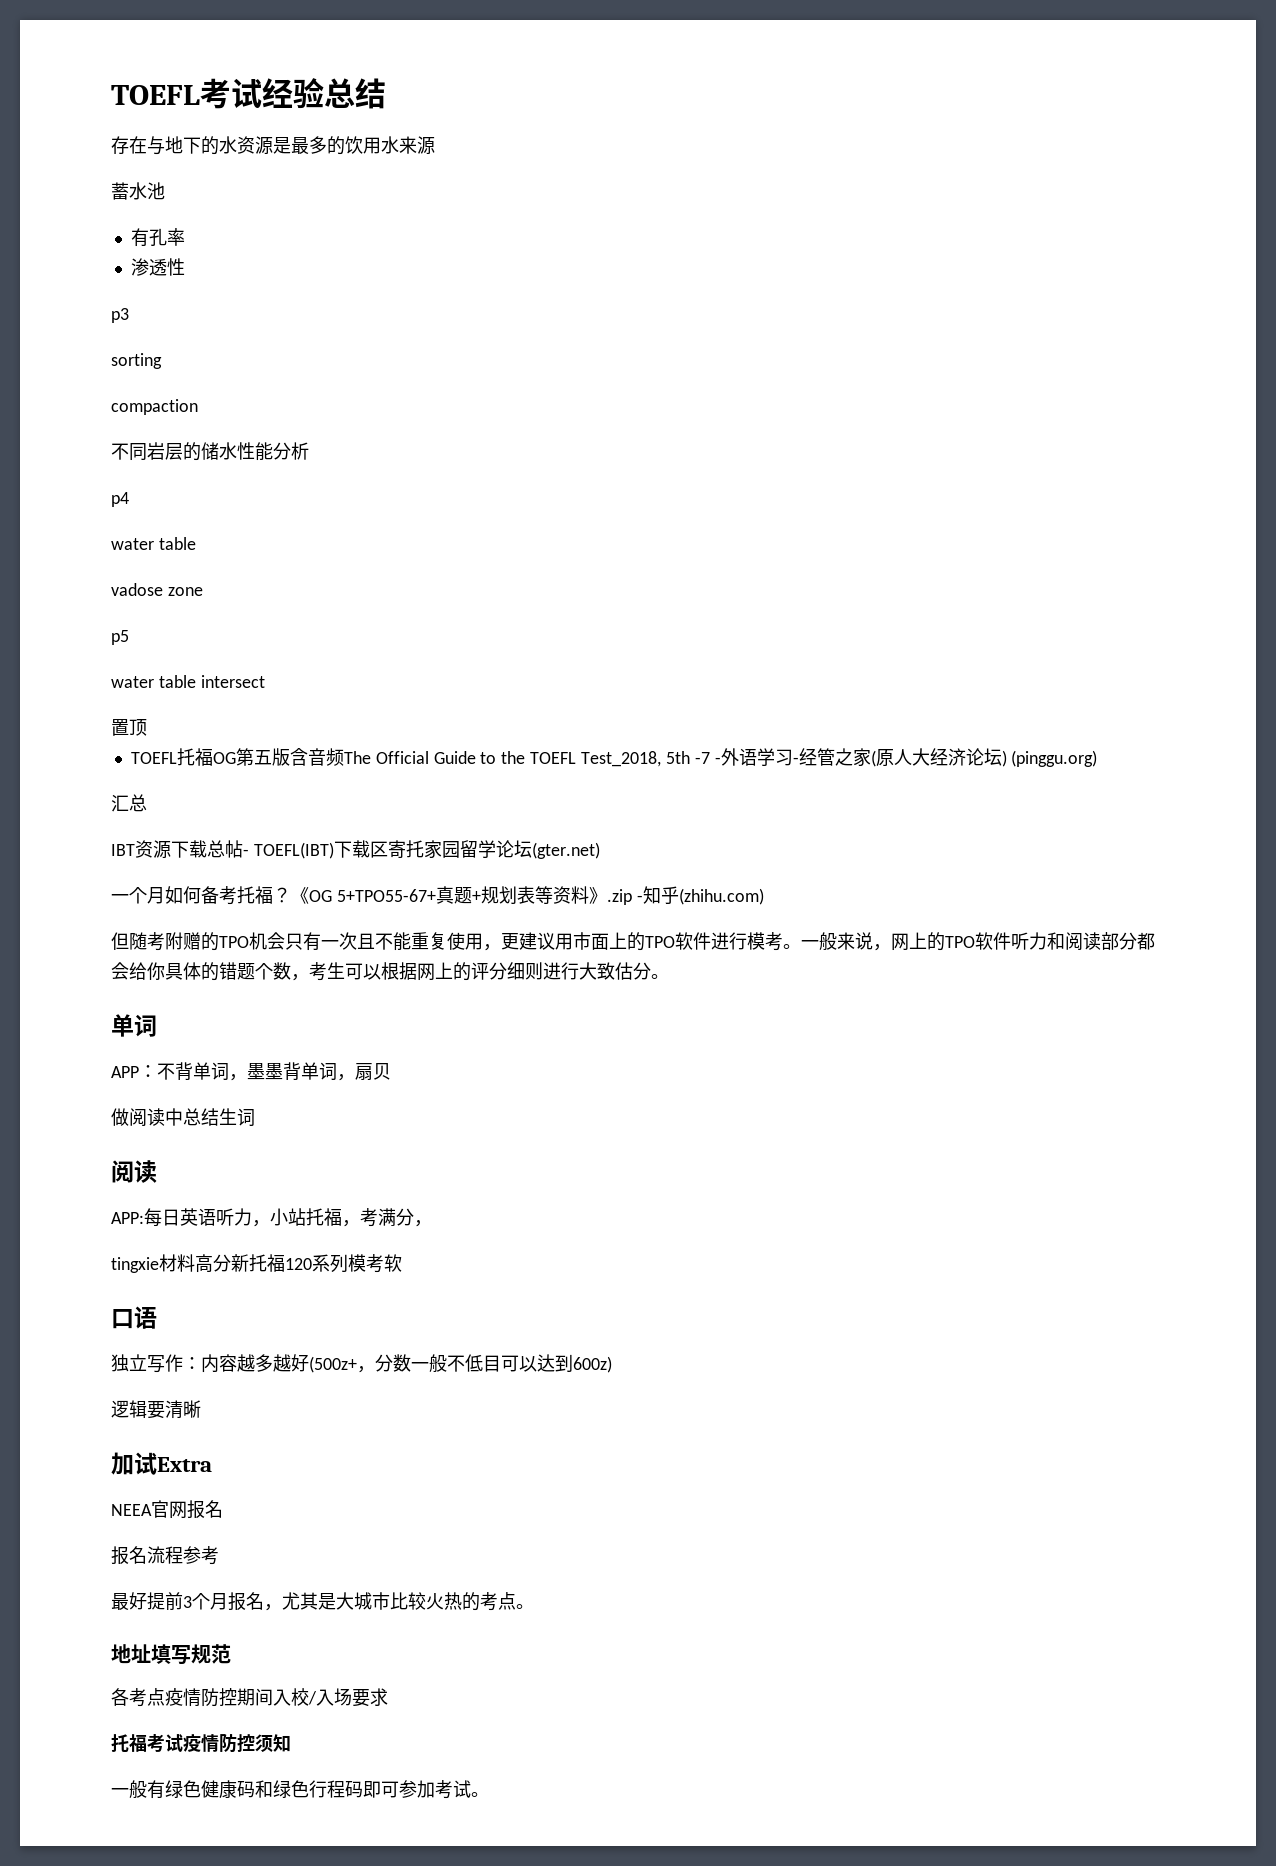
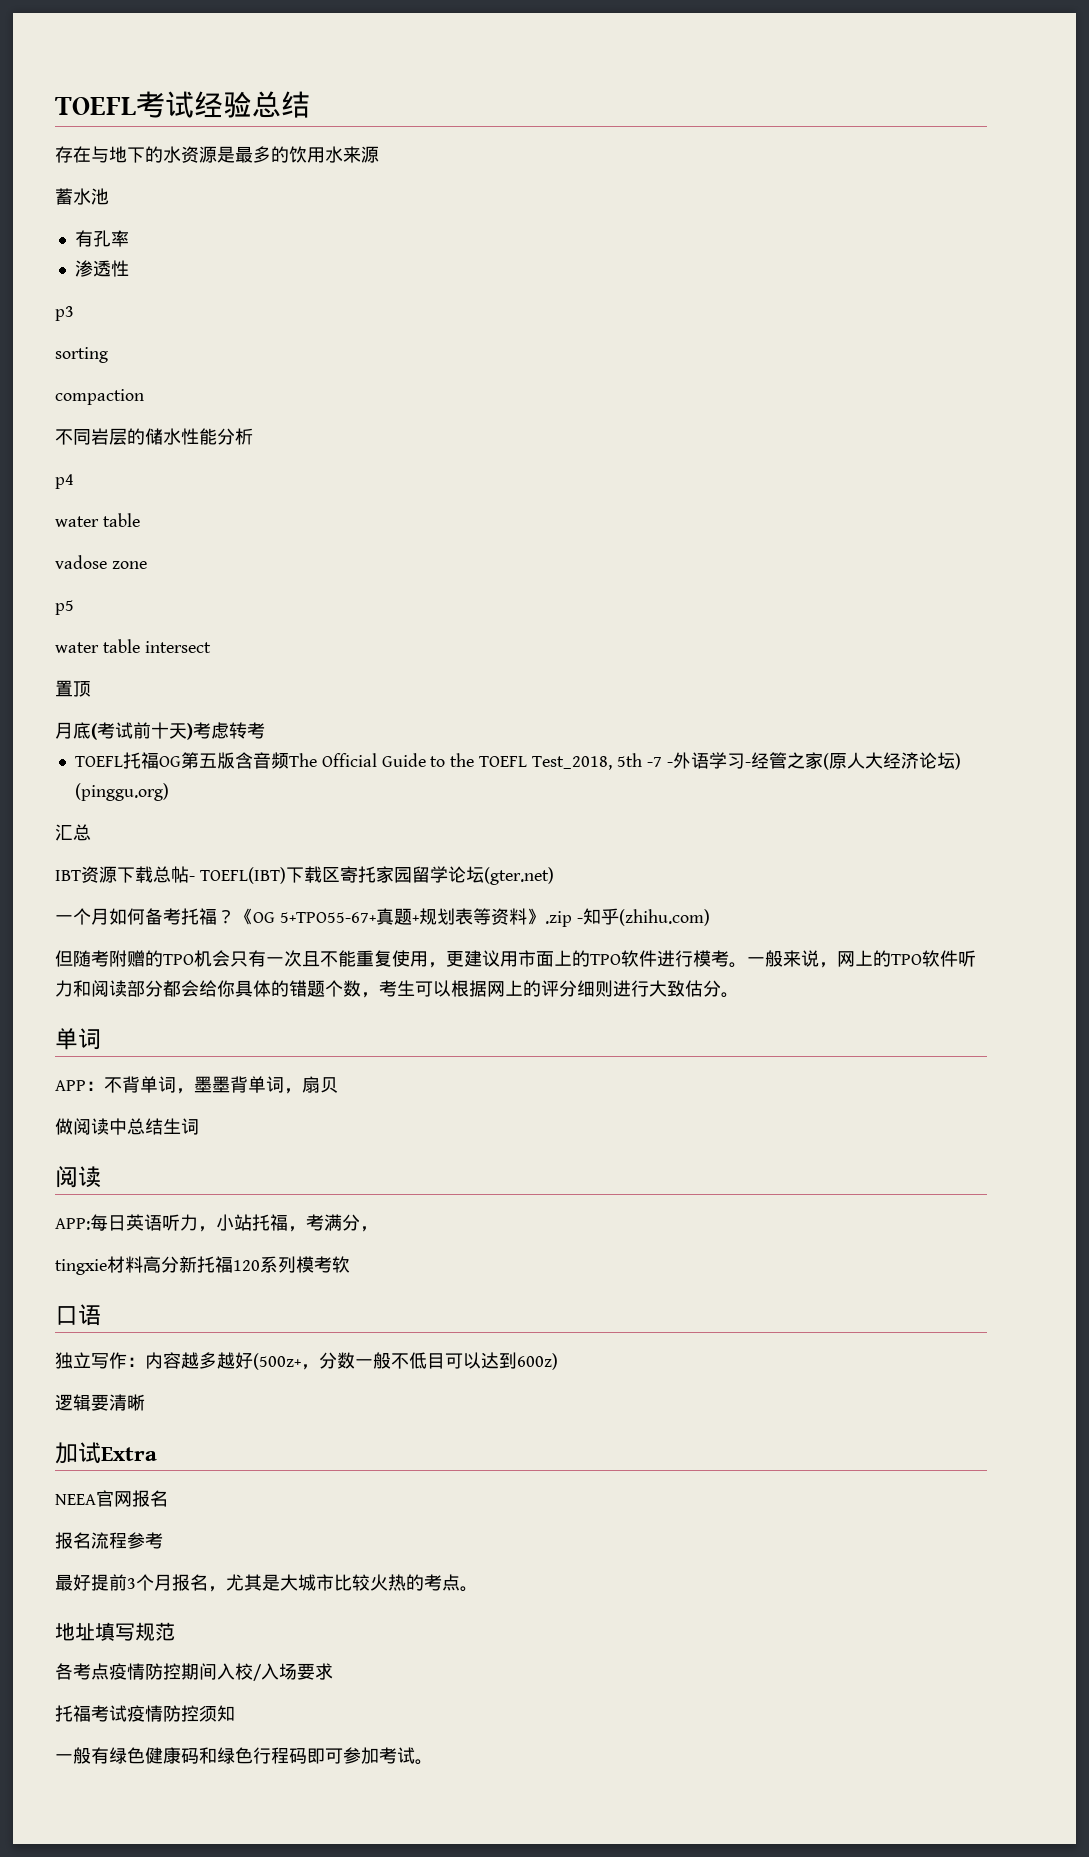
+ 月底(考试前十天)考虑转考

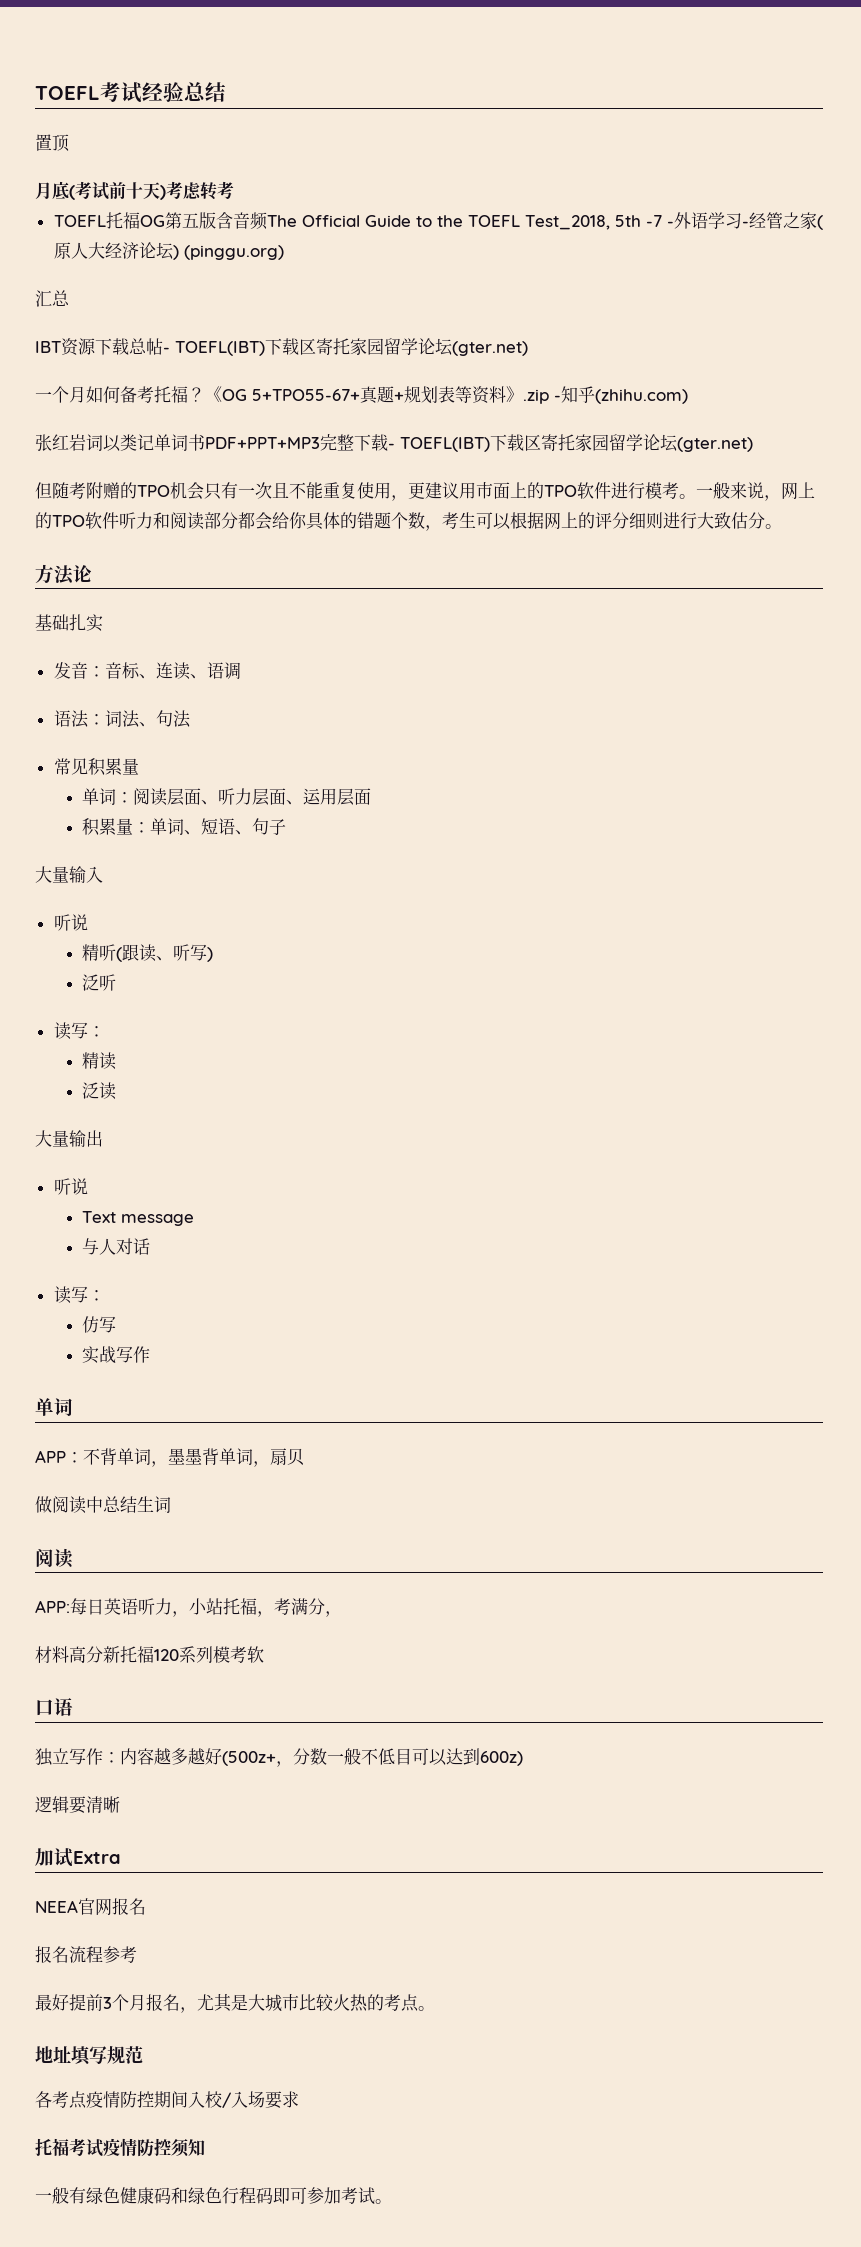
- 存在与地下的水资源是最多的饮用水来源
- 蓄水池
- 有孔率
- 渗透性
- p3
- sorting
- compaction
- 不同岩层的储水性能分析
- p4
- water table
- vadose zone
- p5
- water table intersect
+ 张红岩词以类记单词书PDF+PPT+MP3完整下载- TOEFL(IBT)下载区寄托家园留学论坛(gter.net)
+ 方法论
+ 基础扎实
+ 发音：音标、连读、语调
+ 语法：词法、句法
+ 常见积累量
+ 单词：阅读层面、听力层面、运用层面
+ 积累量：单词、短语、句子
+ 大量输入
+ 听说
+ 精听(跟读、听写)
+ 泛听
+ 读写：
+ 精读
+ 泛读
+ 大量输出
+ 听说
+ Text message
+ 与人对话
+ 读写：
+ 仿写
+ 实战写作
- tingxie材料高分新托福120系列模考软
+ 材料高分新托福120系列模考软

